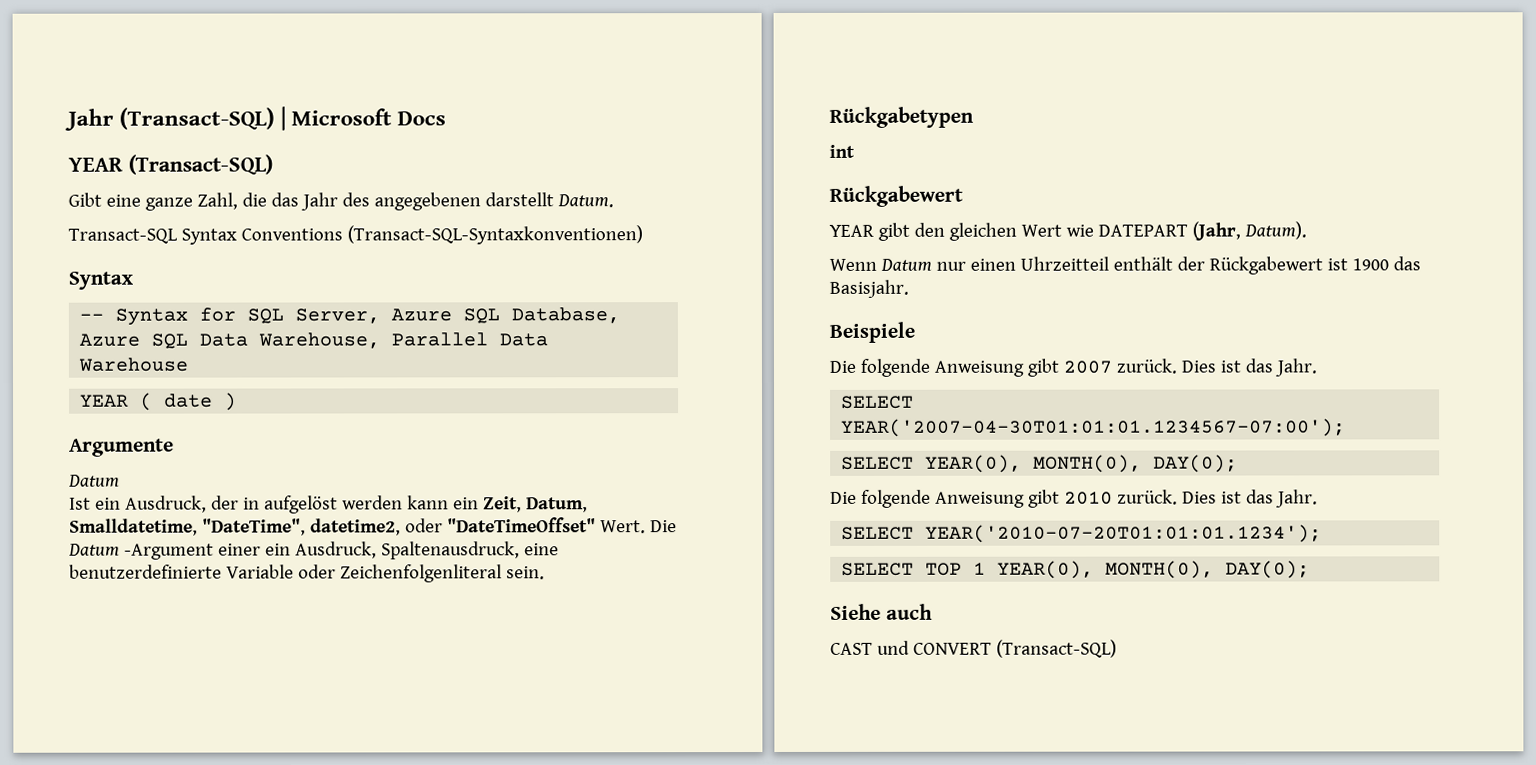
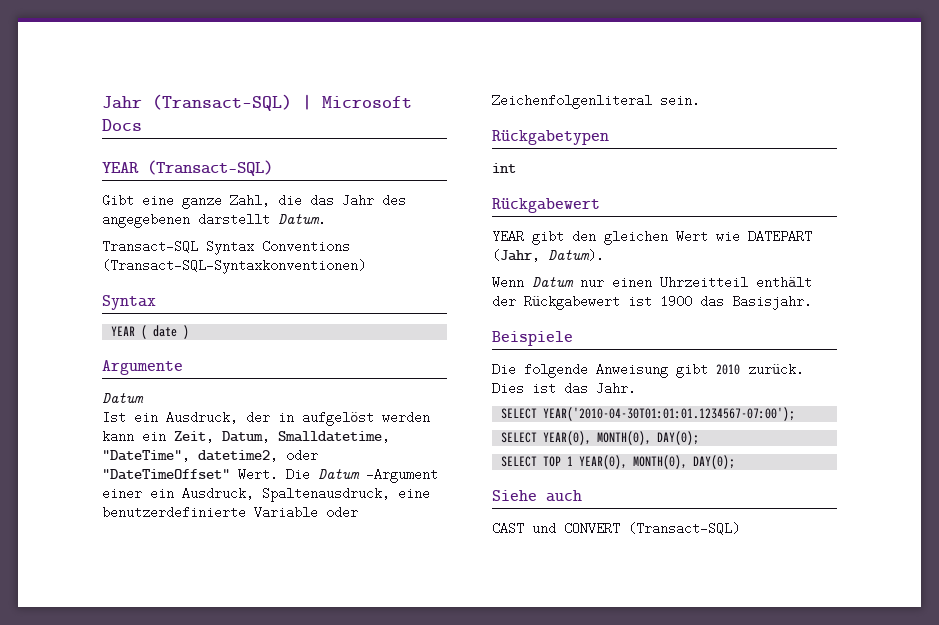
- -- Syntax for SQL Server, Azure SQL Database, Azure SQL Data Warehouse, Parallel Data Warehouse
- Die folgende Anweisung gibt 2007 zurück. Dies ist das Jahr.
- SELECT YEAR('2007-04-30T01:01:01.1234567-07:00');
- SELECT YEAR(0), MONTH(0), DAY(0);
- SELECT YEAR('2010-07-20T01:01:01.1234');
+ SELECT YEAR('2010-04-30T01:01:01.1234567-07:00');
+ SELECT YEAR(0), MONTH(0), DAY(0);

